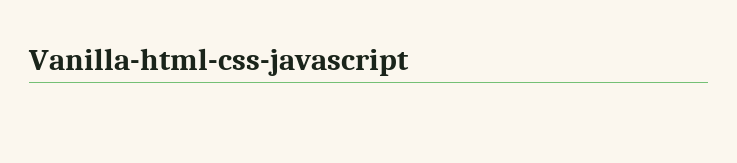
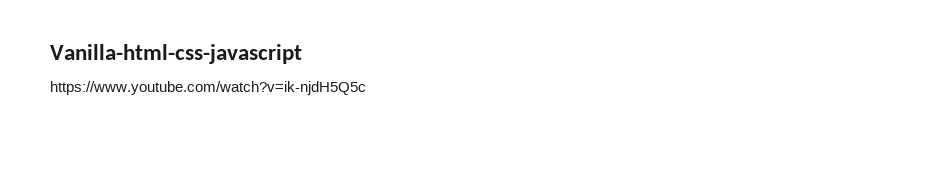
+ https://www.youtube.com/watch?v=ik-njdH5Q5c

